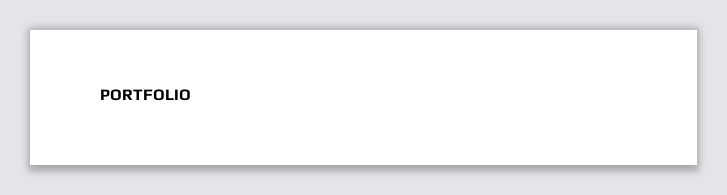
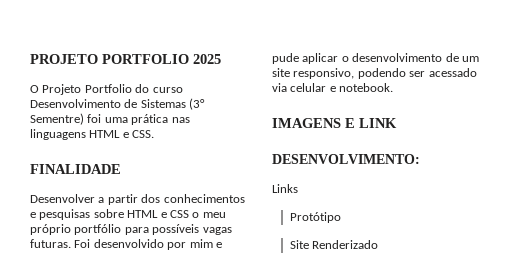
- PORTFOLIO
+ PROJETO PORTFOLIO 2025
+ O Projeto Portfolio do curso Desenvolvimento de Sistemas (3° Sementre) foi uma prática nas linguagens HTML e CSS.
+ FINALIDADE
+ Desenvolver a partir dos conhecimentos e pesquisas sobre HTML e CSS o meu próprio portfólio para possíveis vagas futuras. Foi desenvolvido por mim e pude aplicar o desenvolvimento de um site responsivo, podendo ser acessado via celular e notebook.
+ IMAGENS E LINK
+ DESENVOLVIMENTO:
+ Links
+ Protótipo
+ Site Renderizado

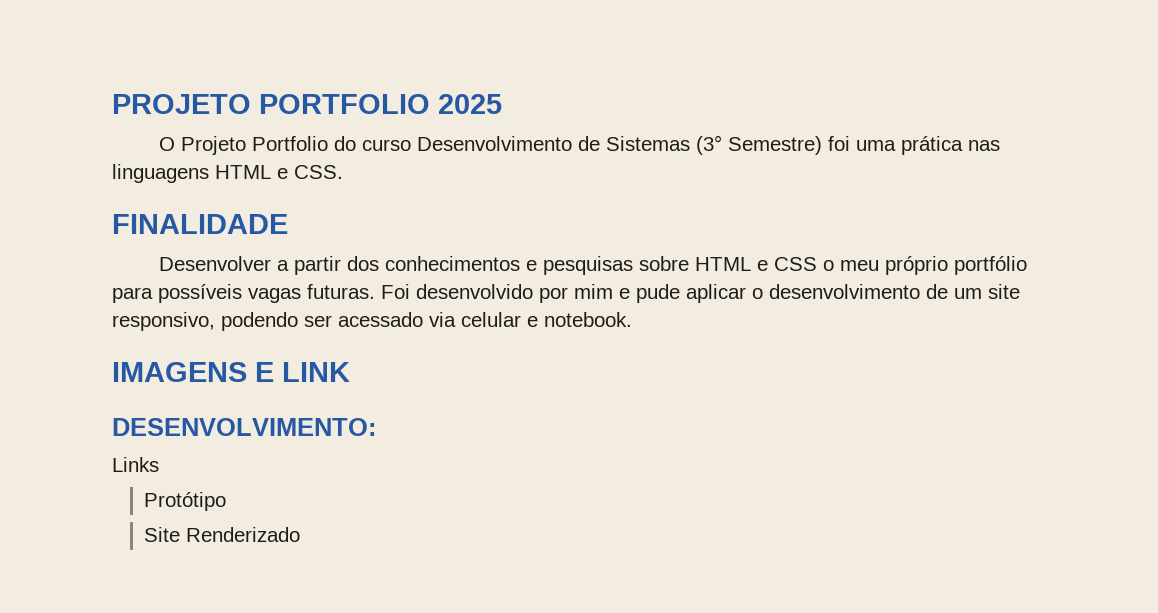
- O Projeto Portfolio do curso Desenvolvimento de Sistemas (3° Sementre) foi uma prática nas linguagens HTML e CSS.
+ O Projeto Portfolio do curso Desenvolvimento de Sistemas (3° Semestre) foi uma prática nas linguagens HTML e CSS.

